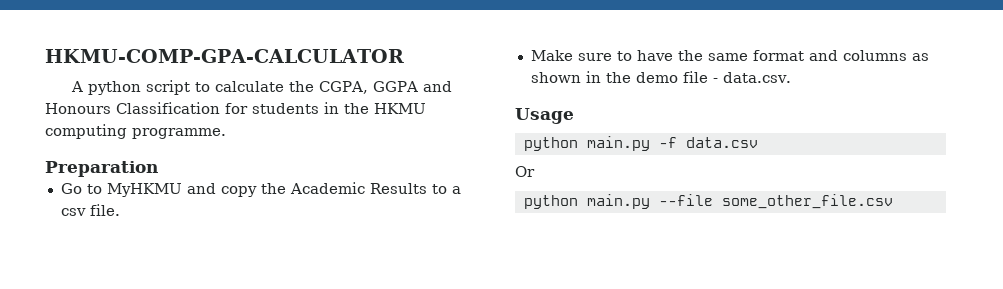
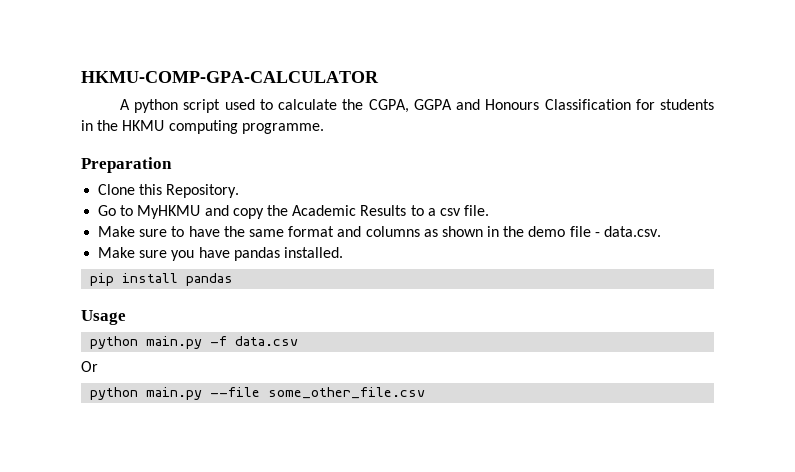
- A python script to calculate the CGPA, GGPA and Honours Classification for students in the HKMU computing programme.
+ A python script used to calculate the CGPA, GGPA and Honours Classification for students in the HKMU computing programme.
+ Clone this Repository.
+ Make sure you have pandas installed.
+ pip install pandas

